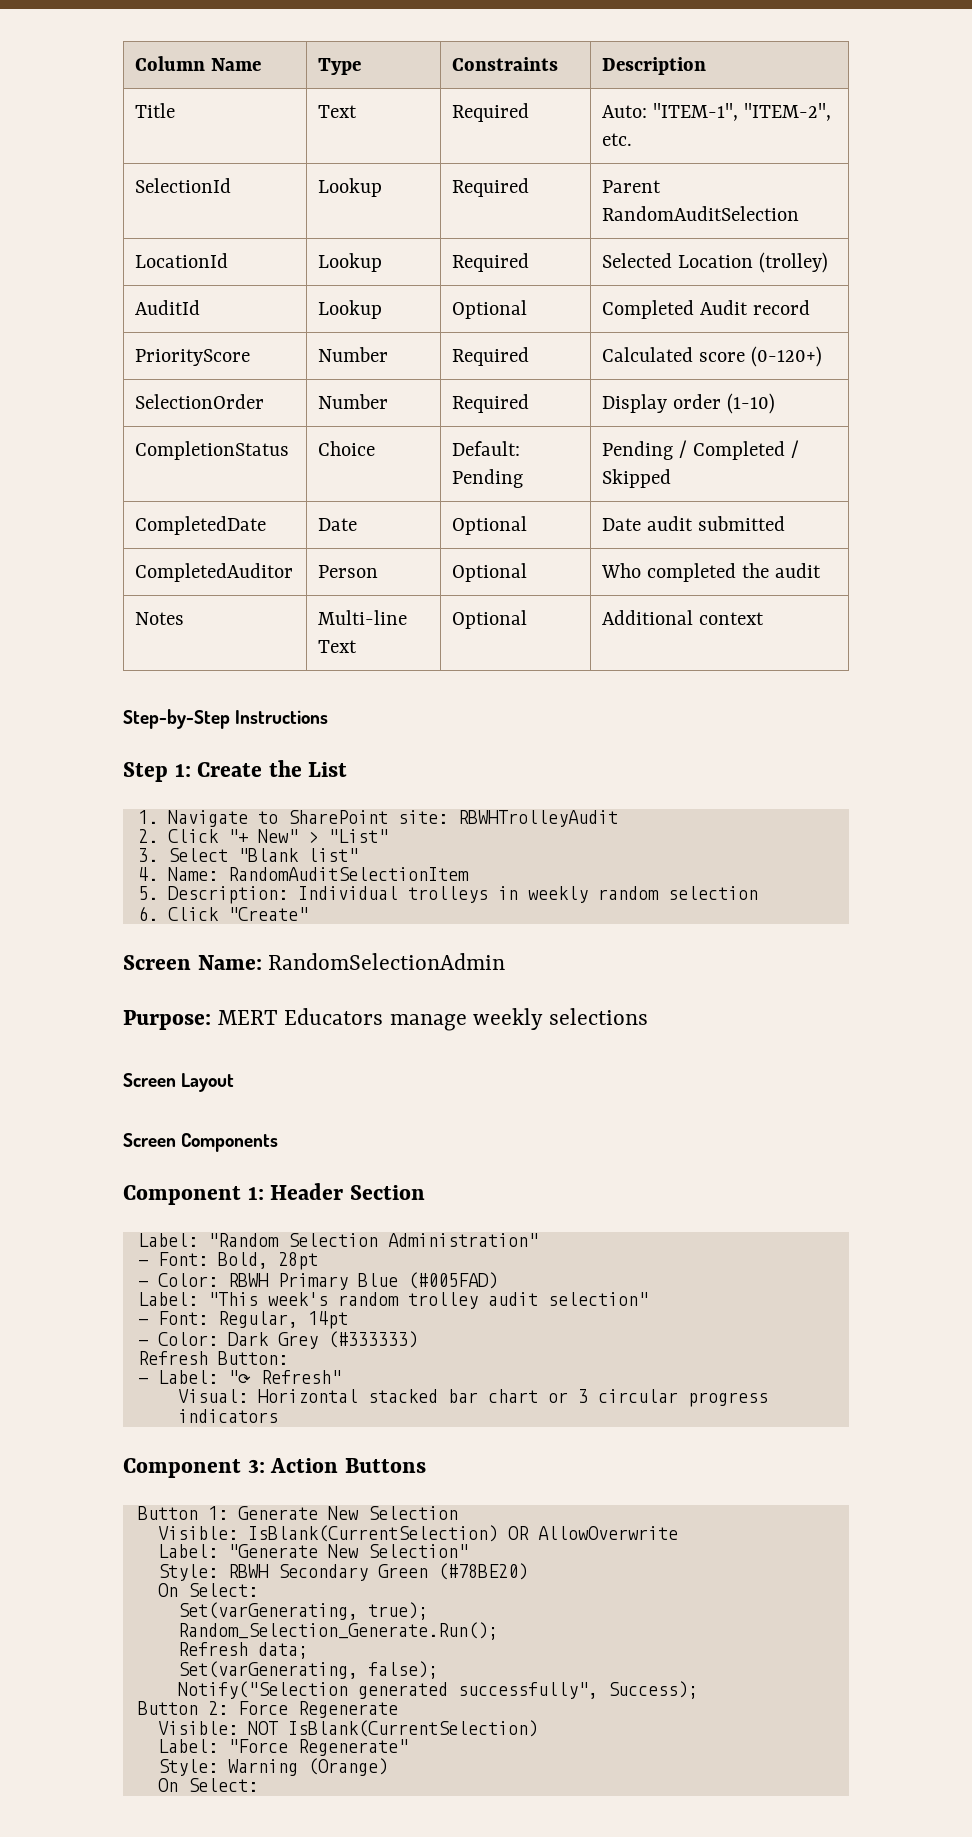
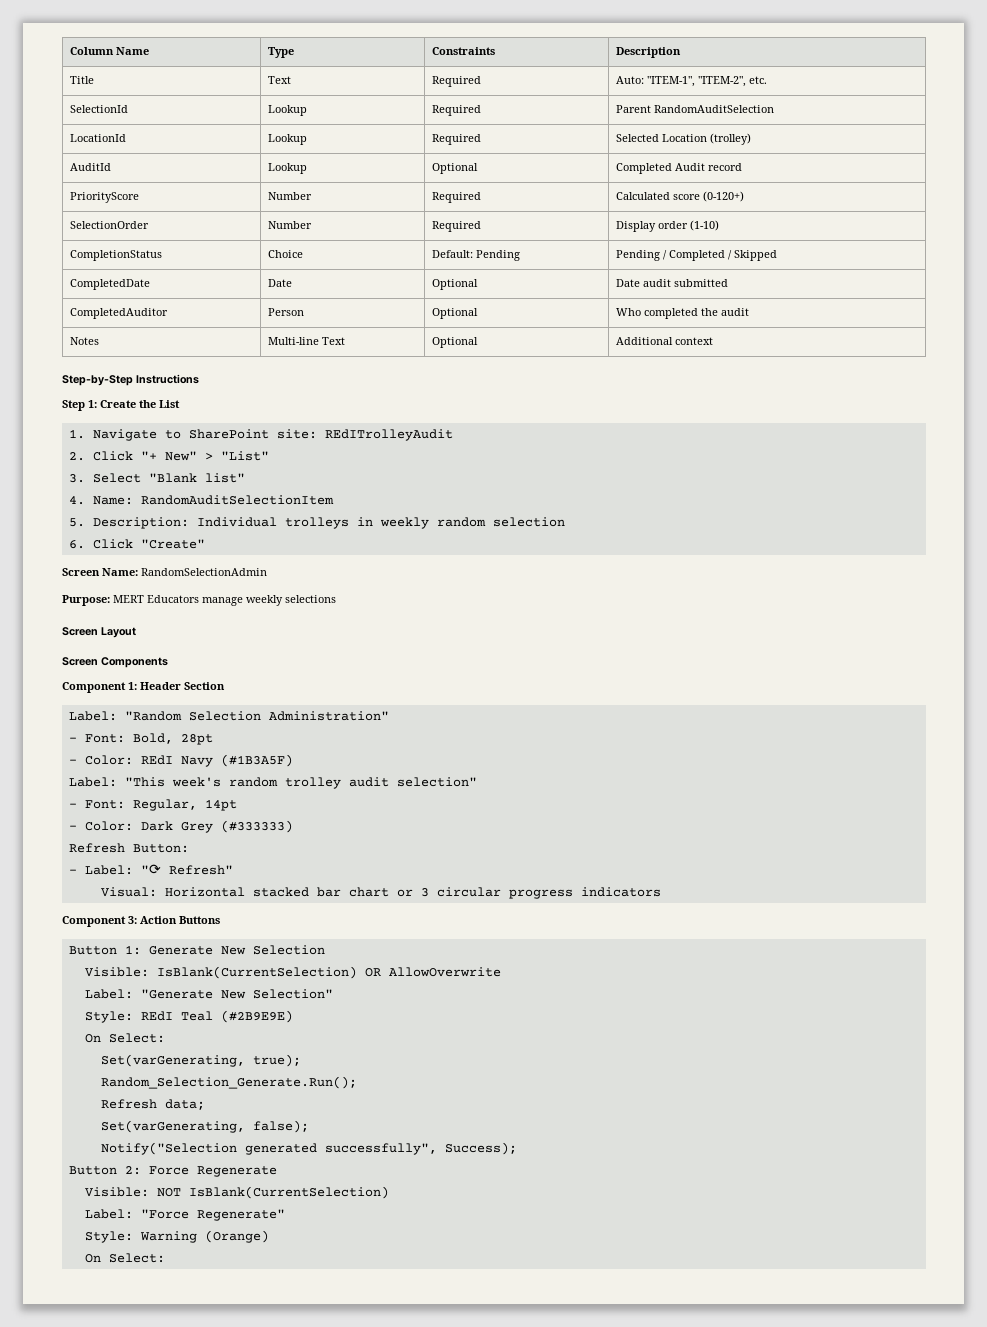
- 1. Navigate to SharePoint site: RBWHTrolleyAudit
+ 1. Navigate to SharePoint site: REdITrolleyAudit
- - Color: RBWH Primary Blue (#005FAD)
+ - Color: REdI Navy (#1B3A5F)
- Style: RBWH Secondary Green (#78BE20)
+ Style: REdI Teal (#2B9E9E)

